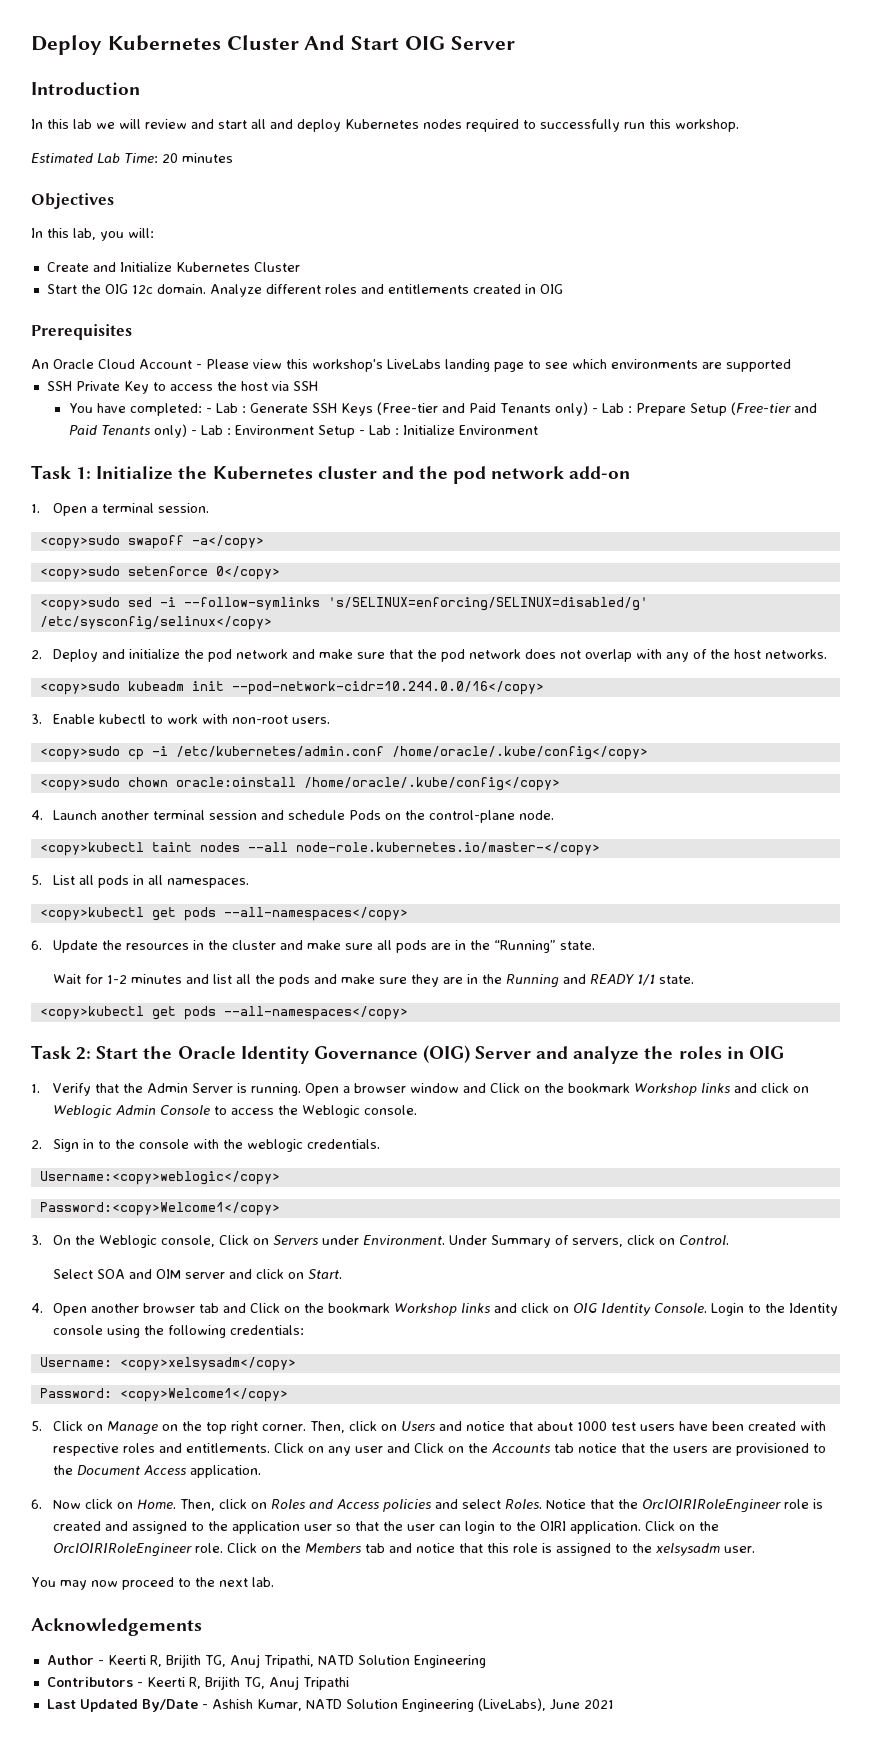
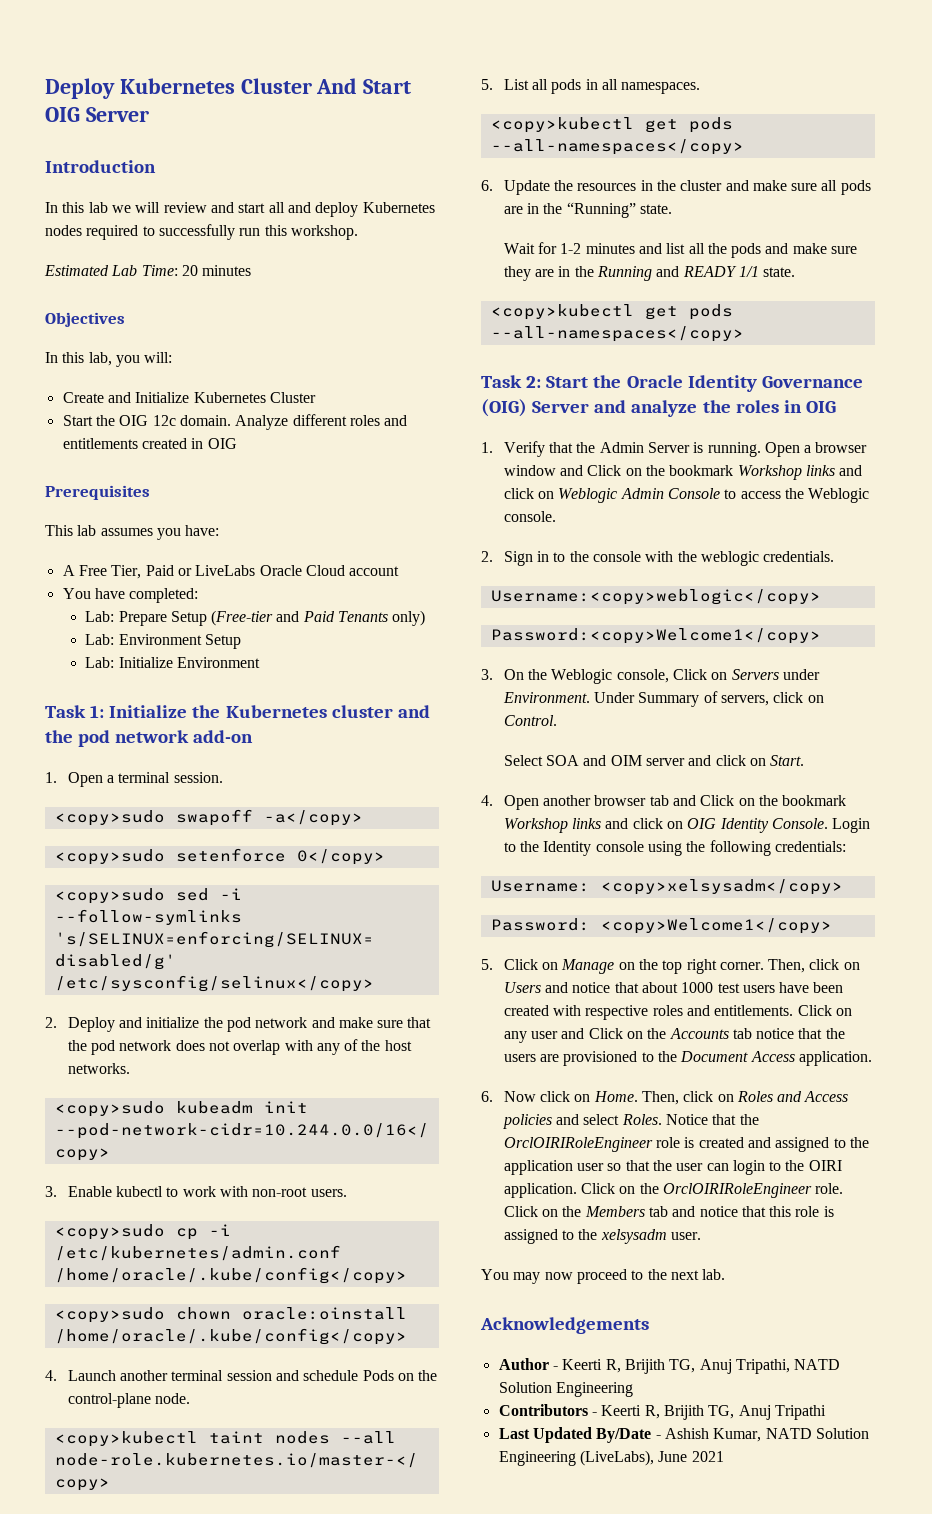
- An Oracle Cloud Account - Please view this workshop's LiveLabs landing page to see which environments are supported
- SSH Private Key to access the host via SSH
- You have completed: - Lab : Generate SSH Keys (Free-tier and Paid Tenants only) - Lab : Prepare Setup (Free-tier and Paid Tenants only) - Lab : Environment Setup - Lab : Initialize Environment
+ This lab assumes you have:
+ A Free Tier, Paid or LiveLabs Oracle Cloud account
+ You have completed:
+ Lab: Prepare Setup (Free-tier and Paid Tenants only)
+ Lab: Environment Setup
+ Lab: Initialize Environment

